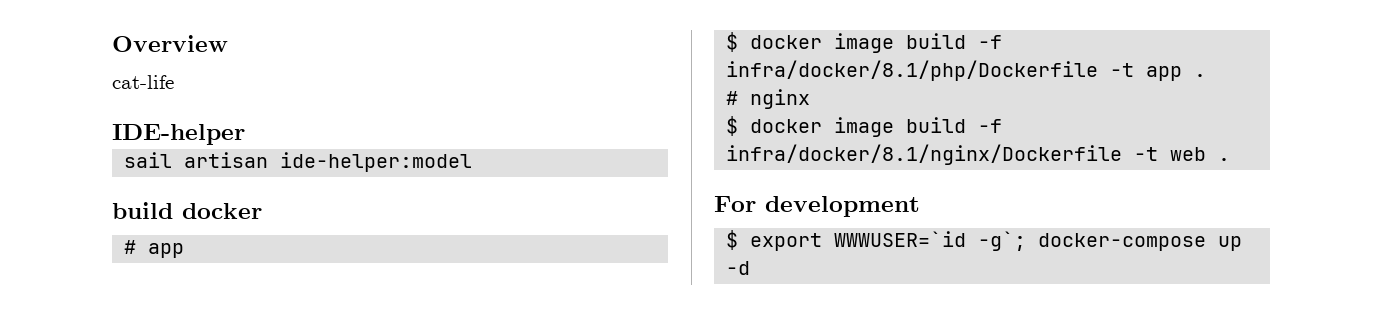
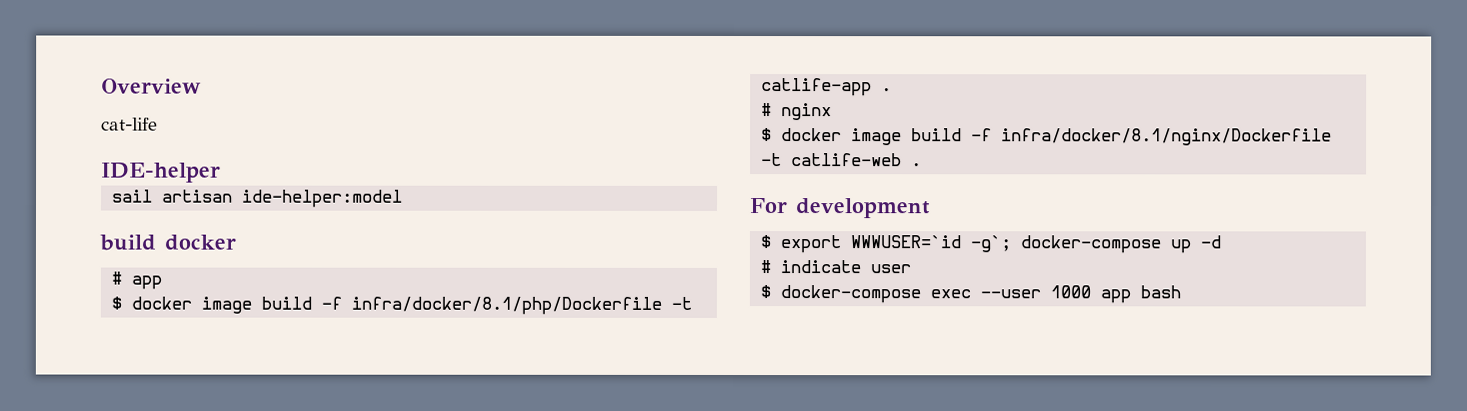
- $ docker image build -f infra/docker/8.1/php/Dockerfile -t app .
+ $ docker image build -f infra/docker/8.1/php/Dockerfile -t catlife-app .
- $ docker image build -f infra/docker/8.1/nginx/Dockerfile -t web .
+ $ docker image build -f infra/docker/8.1/nginx/Dockerfile -t catlife-web .
+ # indicate user
+ $ docker-compose exec --user 1000 app bash

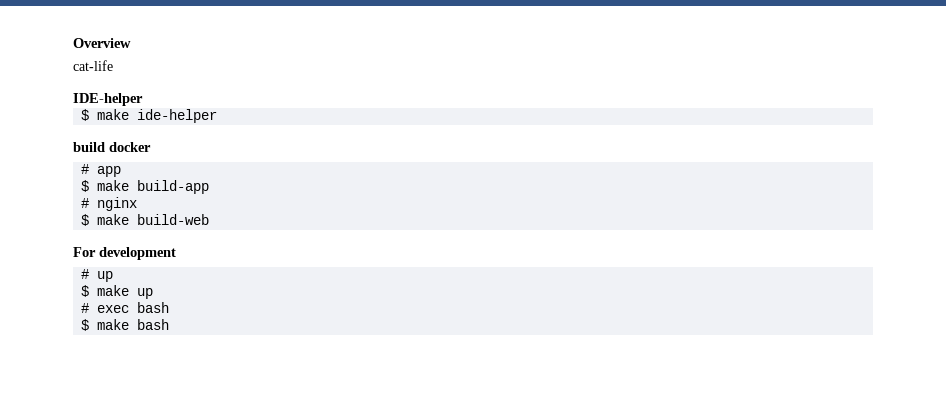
- sail artisan ide-helper:model
+ $ make ide-helper
- $ docker image build -f infra/docker/8.1/php/Dockerfile -t catlife-app .
+ $ make build-app
  # nginx
- $ docker image build -f infra/docker/8.1/nginx/Dockerfile -t catlife-web .
+ $ make build-web
- $ export WWWUSER=`id -g`; docker-compose up -d
- # indicate user
- $ docker-compose exec --user 1000 app bash
+ # up
+ $ make up
+ # exec bash
+ $ make bash

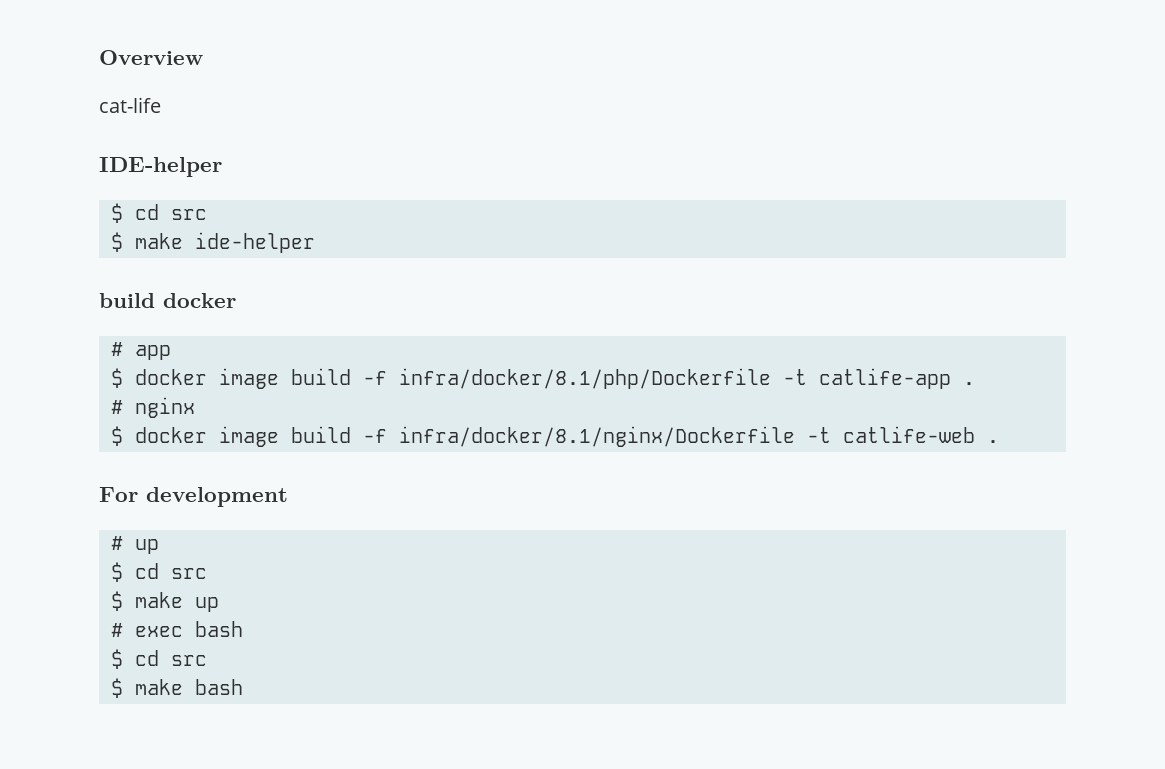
  IDE-helper
+ $ cd src
- $ make build-app
+ $ docker image build -f infra/docker/8.1/php/Dockerfile -t catlife-app .
  # nginx
- $ make build-web
+ $ docker image build -f infra/docker/8.1/nginx/Dockerfile -t catlife-web .
  # up
+ $ cd src
  # exec bash
+ $ cd src

